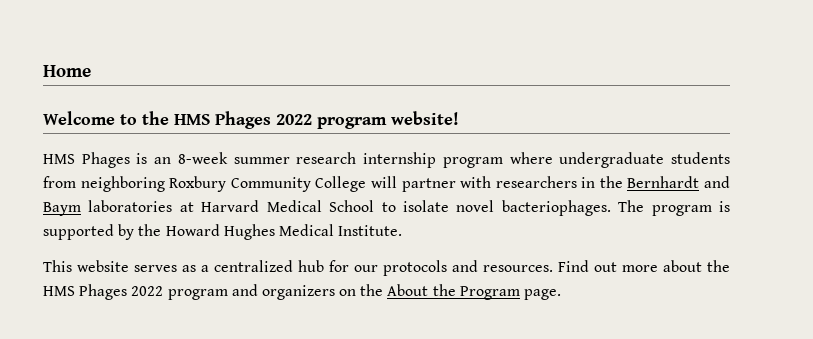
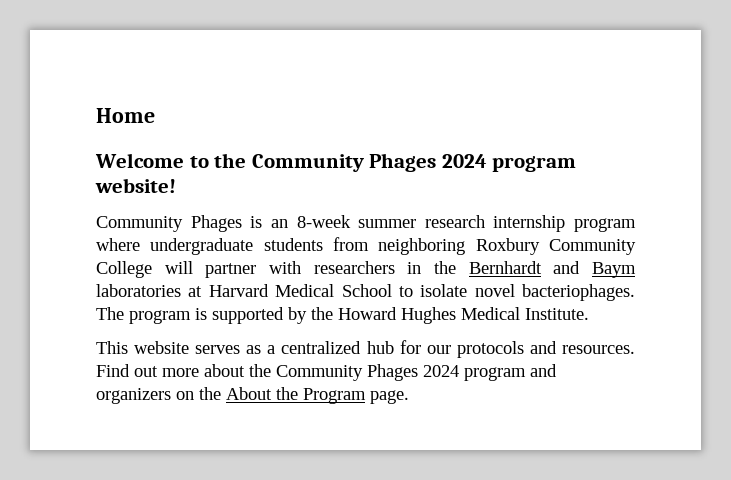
- Welcome to the HMS Phages 2022 program website!
+ Welcome to the Community Phages 2024 program website!
- HMS Phages is an 8-week summer research internship program where undergraduate students from neighboring Roxbury Community College will partner with researchers in the Bernhardt and Baym laboratories at Harvard Medical School to isolate novel bacteriophages.
+ Community Phages is an 8-week summer research internship program where undergraduate students from neighboring Roxbury Community College will partner with researchers in the Bernhardt and Baym laboratories at Harvard Medical School to isolate novel bacteriophages.
- Find out more about the HMS Phages 2022 program and organizers on the About the Program page.
+ Find out more about the Community Phages 2024 program and organizers on the About the Program page.

